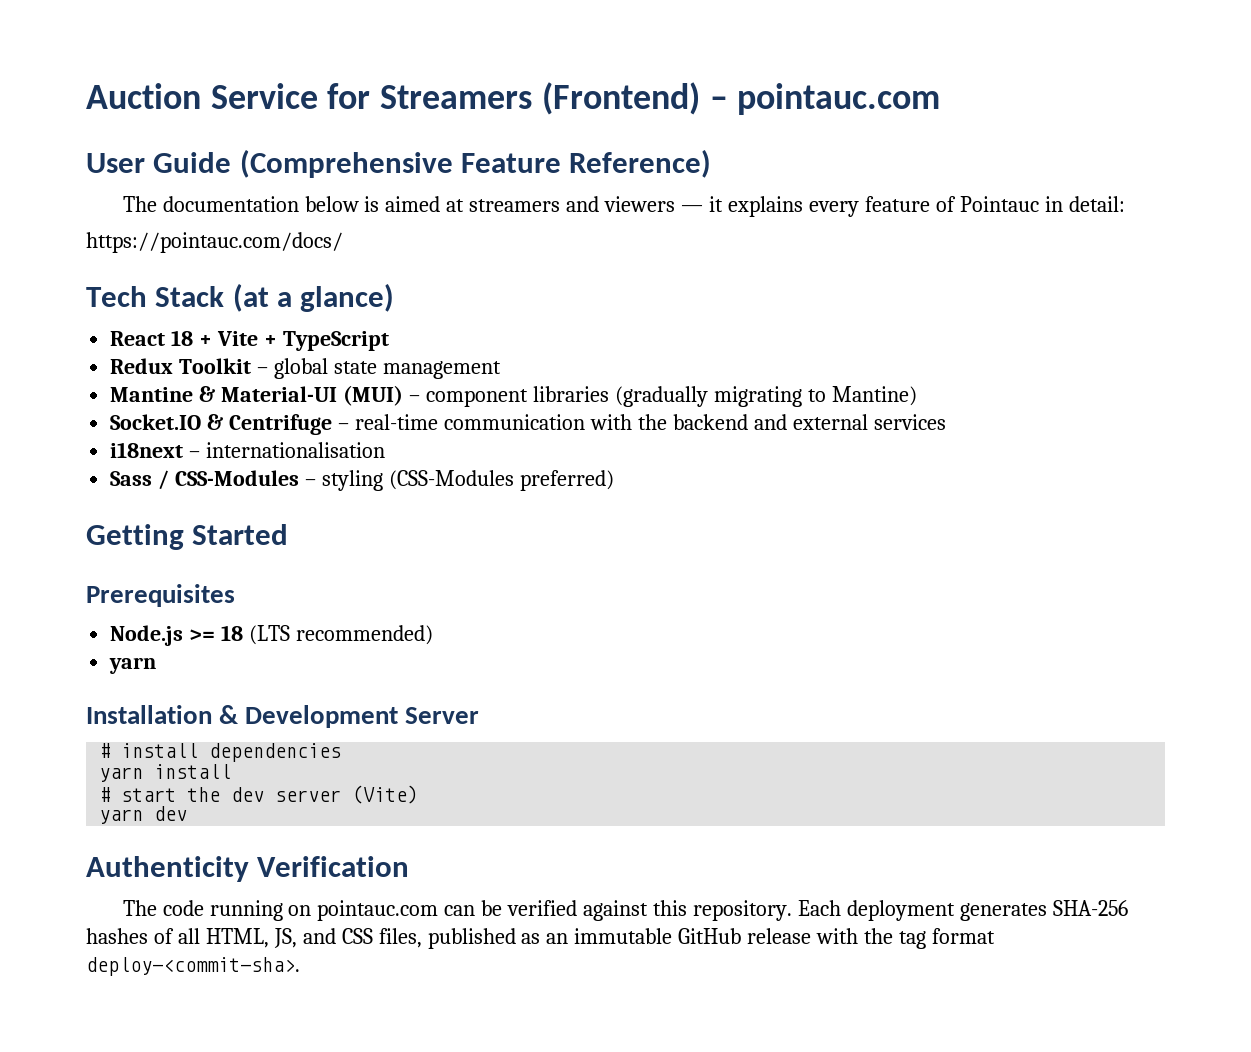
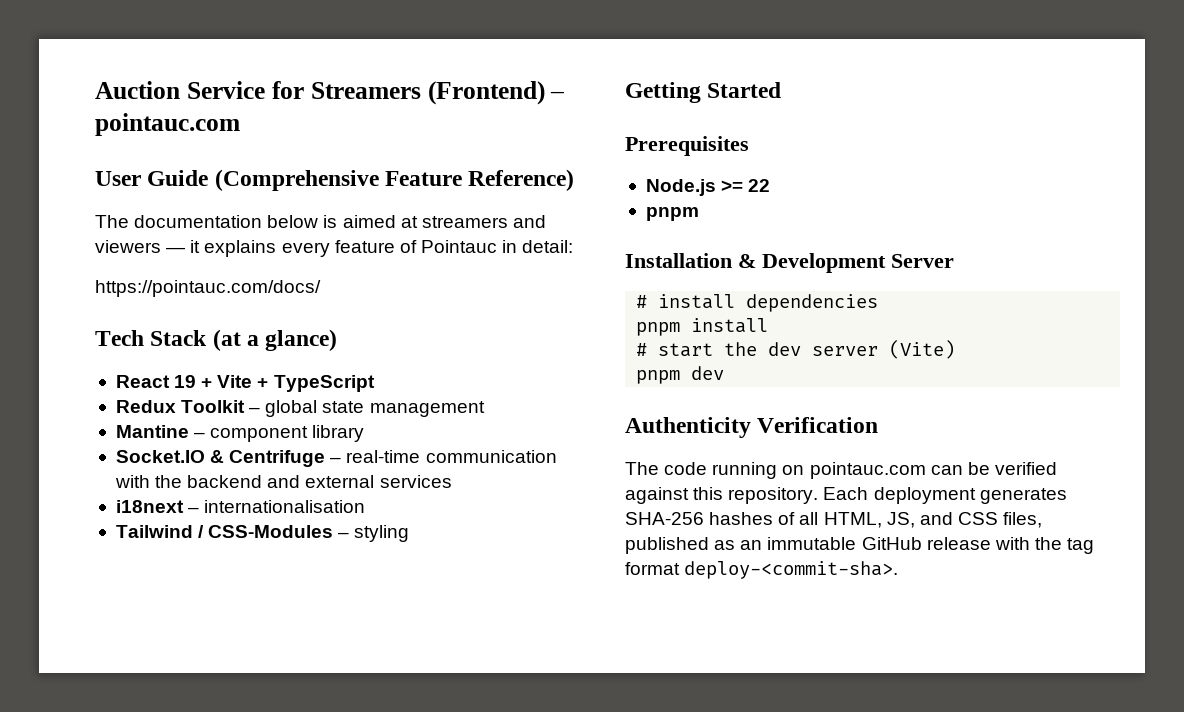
- React 18 + Vite + TypeScript
+ React 19 + Vite + TypeScript
- Mantine & Material-UI (MUI) – component libraries (gradually migrating to Mantine)
+ Mantine – component library
- Sass / CSS-Modules – styling (CSS-Modules preferred)
+ Tailwind / CSS-Modules – styling
- Node.js >= 18 (LTS recommended)
- yarn
+ Node.js >= 22
+ pnpm
- yarn install
+ pnpm install
- yarn dev
+ pnpm dev

